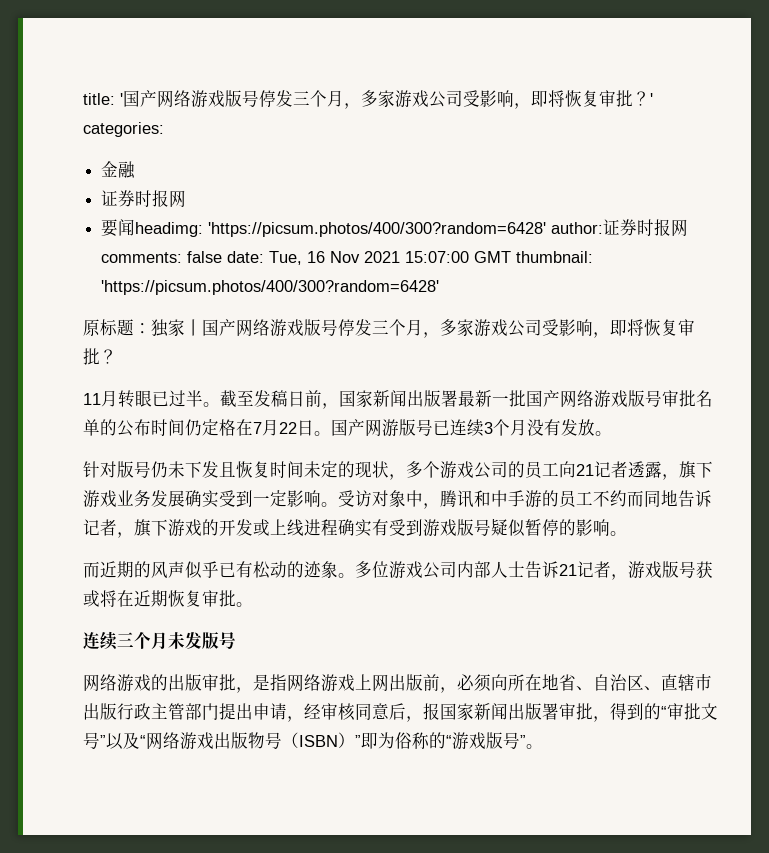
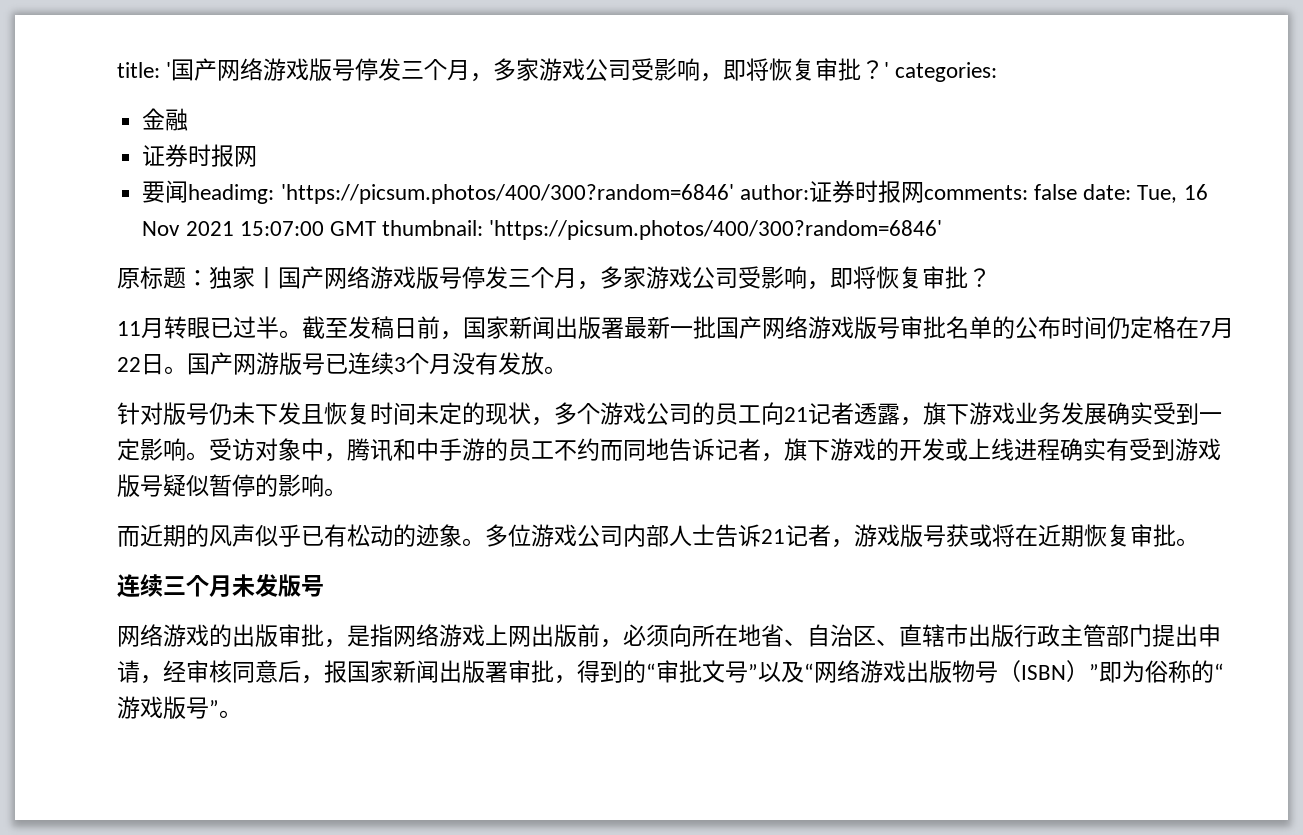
- 要闻headimg: 'https://picsum.photos/400/300?random=6428' author:证券时报网comments: false date: Tue, 16 Nov 2021 15:07:00 GMT thumbnail: 'https://picsum.photos/400/300?random=6428'
+ 要闻headimg: 'https://picsum.photos/400/300?random=6846' author:证券时报网comments: false date: Tue, 16 Nov 2021 15:07:00 GMT thumbnail: 'https://picsum.photos/400/300?random=6846'

